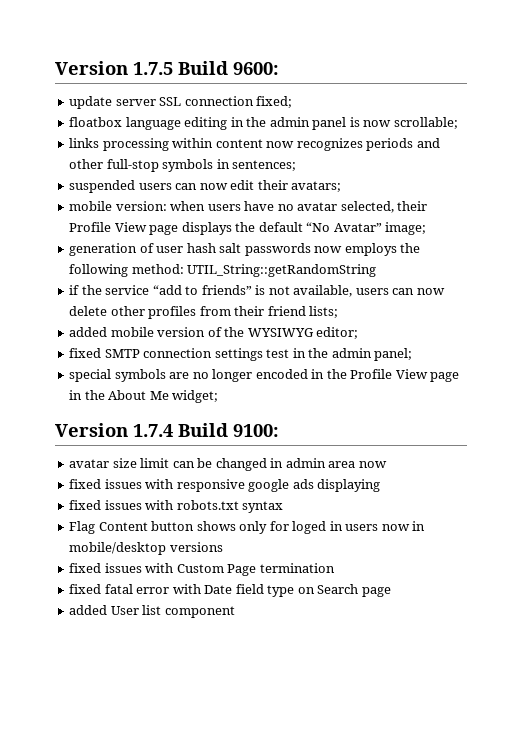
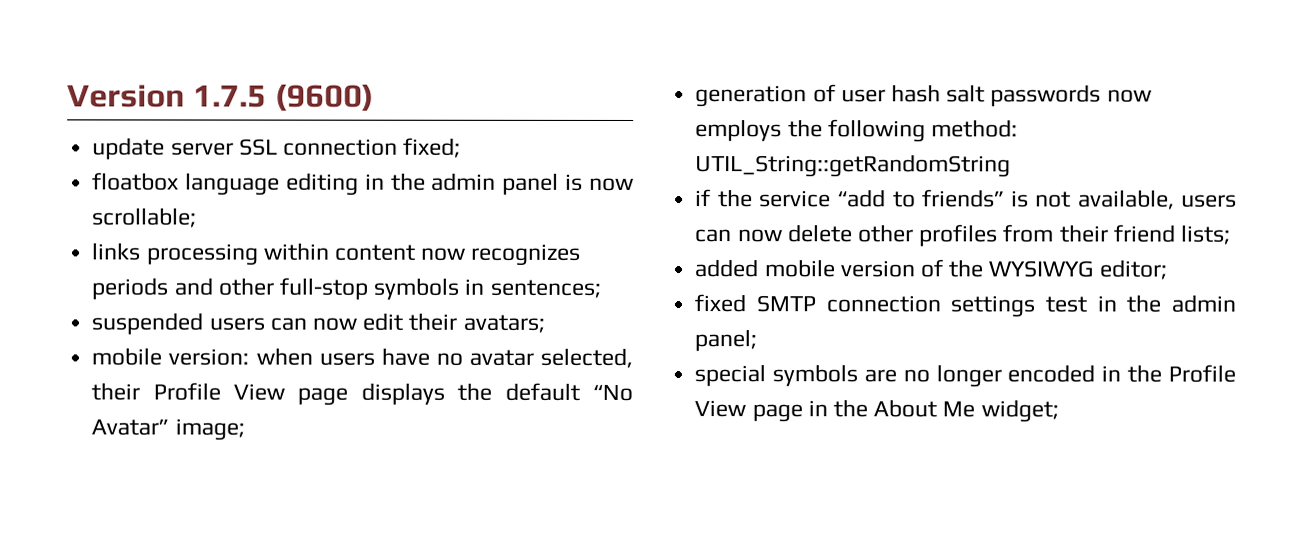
- Version 1.7.5 Build 9600:
+ Version 1.7.5 (9600)
- Version 1.7.4 Build 9100:
- avatar size limit can be changed in admin area now
- fixed issues with responsive google ads displaying
- fixed issues with robots.txt syntax
- Flag Content button shows only for loged in users now in mobile/desktop versions
- fixed issues with Custom Page termination
- fixed fatal error with Date field type on Search page
- added User list component

